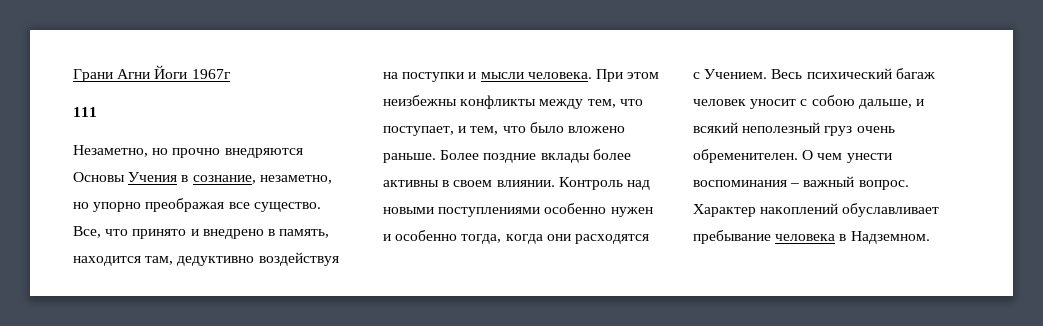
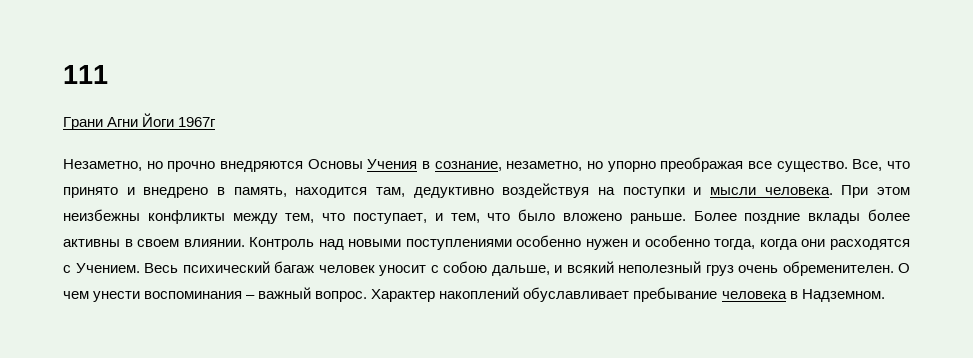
+ 111
- 111

